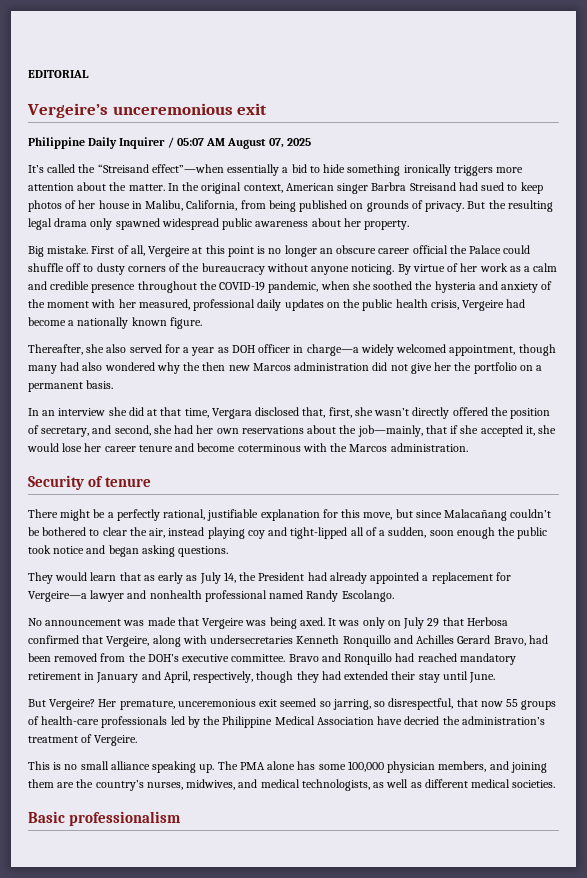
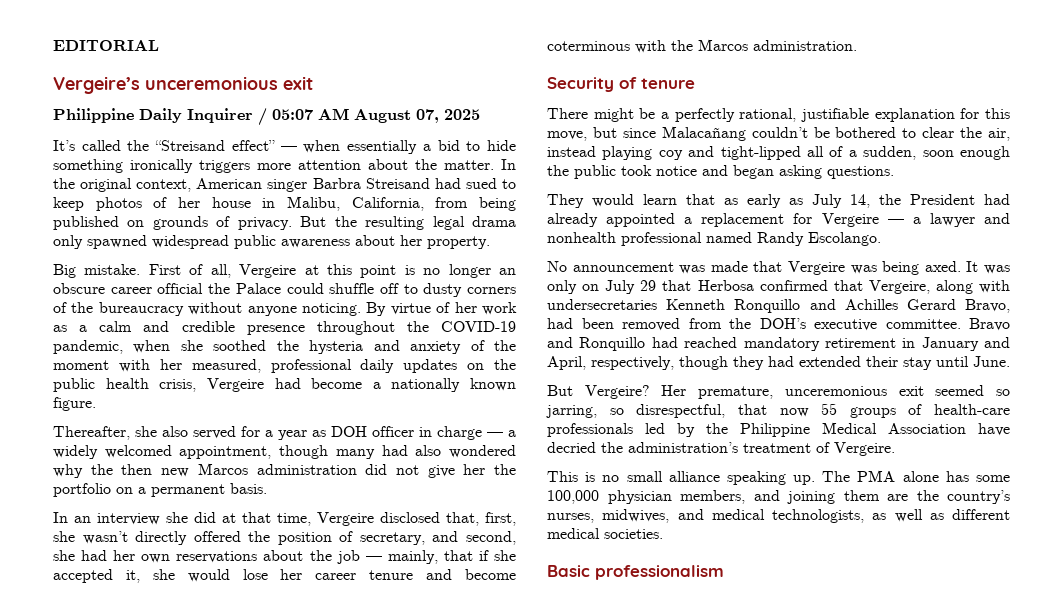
- It’s called the “Streisand effect”—when essentially a bid to hide something ironically triggers more attention about the matter.
+ It’s called the “Streisand effect” — when essentially a bid to hide something ironically triggers more attention about the matter.
- Thereafter, she also served for a year as DOH officer in charge—a widely welcomed appointment, though many had also wondered why the then new Marcos administration did not give her the portfolio on a permanent basis.
+ Thereafter, she also served for a year as DOH officer in charge — a widely welcomed appointment, though many had also wondered why the then new Marcos administration did not give her the portfolio on a permanent basis.
- In an interview she did at that time, Vergara disclosed that, first, she wasn’t directly offered the position of secretary, and second, she had her own reservations about the job—mainly, that if she accepted it, she would lose her career tenure and become coterminous with the Marcos administration.
+ In an interview she did at that time, Vergeire disclosed that, first, she wasn’t directly offered the position of secretary, and second, she had her own reservations about the job — mainly, that if she accepted it, she would lose her career tenure and become coterminous with the Marcos administration.
- They would learn that as early as July 14, the President had already appointed a replacement for Vergeire—a lawyer and nonhealth professional named Randy Escolango.
+ They would learn that as early as July 14, the President had already appointed a replacement for Vergeire — a lawyer and nonhealth professional named Randy Escolango.

